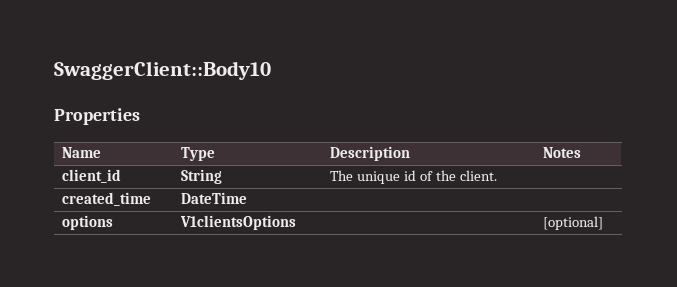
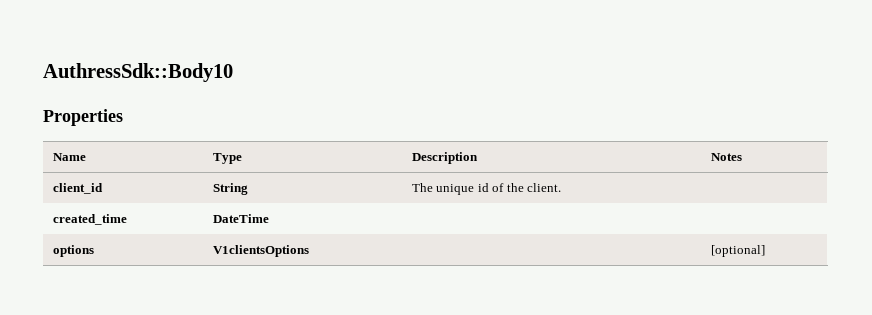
- SwaggerClient::Body10
+ AuthressSdk::Body10

